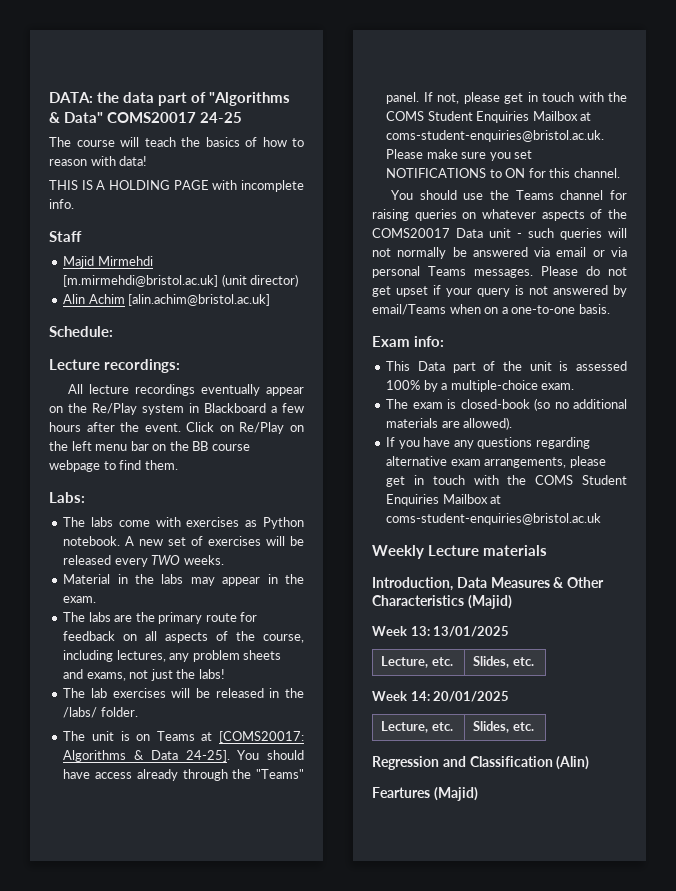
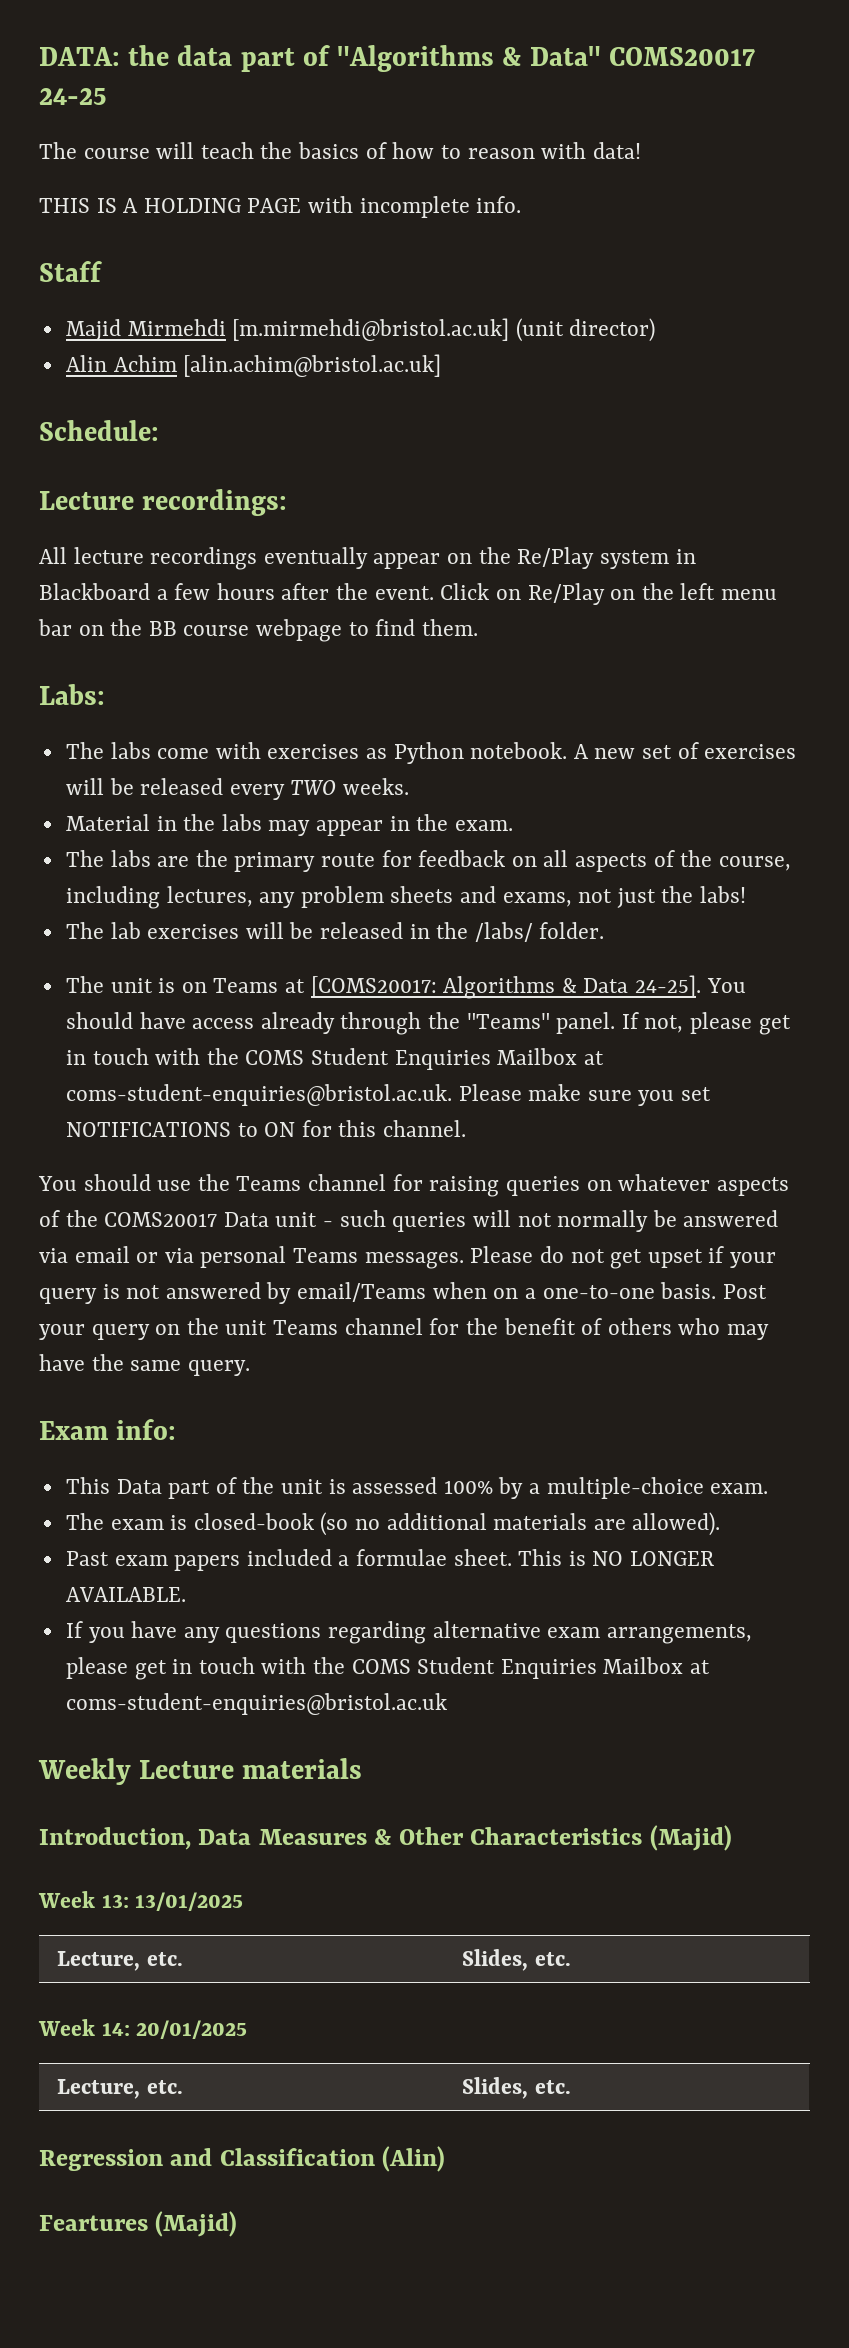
+ Post your query on the unit Teams channel for the benefit of others who may have the same query.
+ Past exam papers included a formulae sheet. This is NO LONGER AVAILABLE.

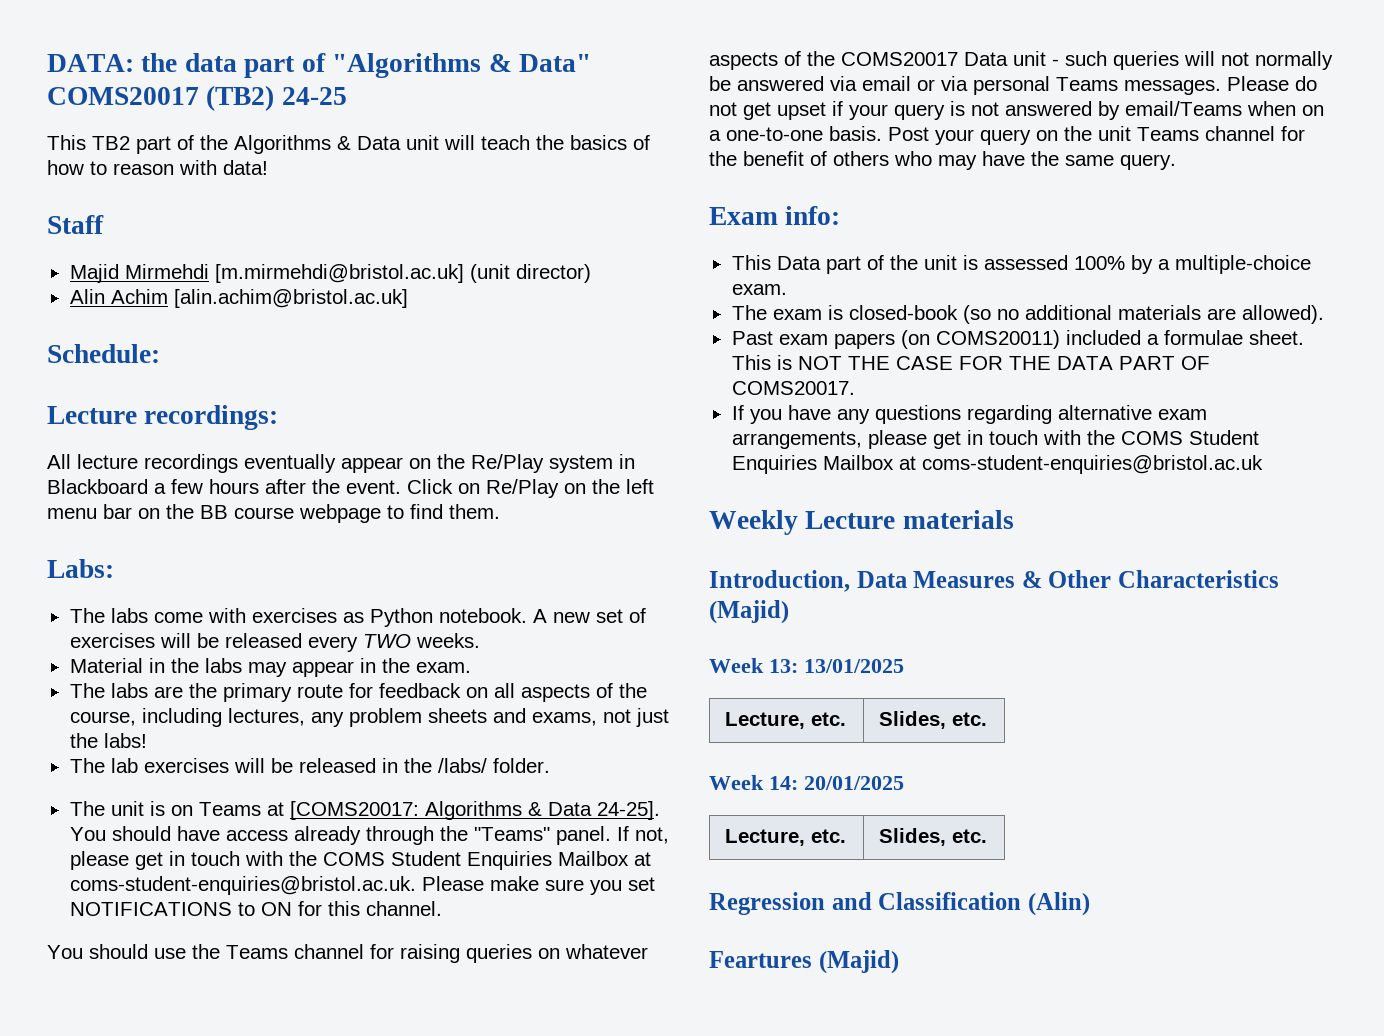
- DATA: the data part of "Algorithms & Data" COMS20017 24-25
+ DATA: the data part of "Algorithms & Data" COMS20017 (TB2) 24-25
- The course will teach the basics of how to reason with data!
+ This TB2 part of the Algorithms & Data unit will teach the basics of how to reason with data!
- THIS IS A HOLDING PAGE with incomplete info.
- Past exam papers included a formulae sheet.
+ Past exam papers (on COMS20011) included a formulae sheet.
- This is NO LONGER AVAILABLE.
+ This is NOT THE CASE FOR THE DATA PART OF COMS20017.

